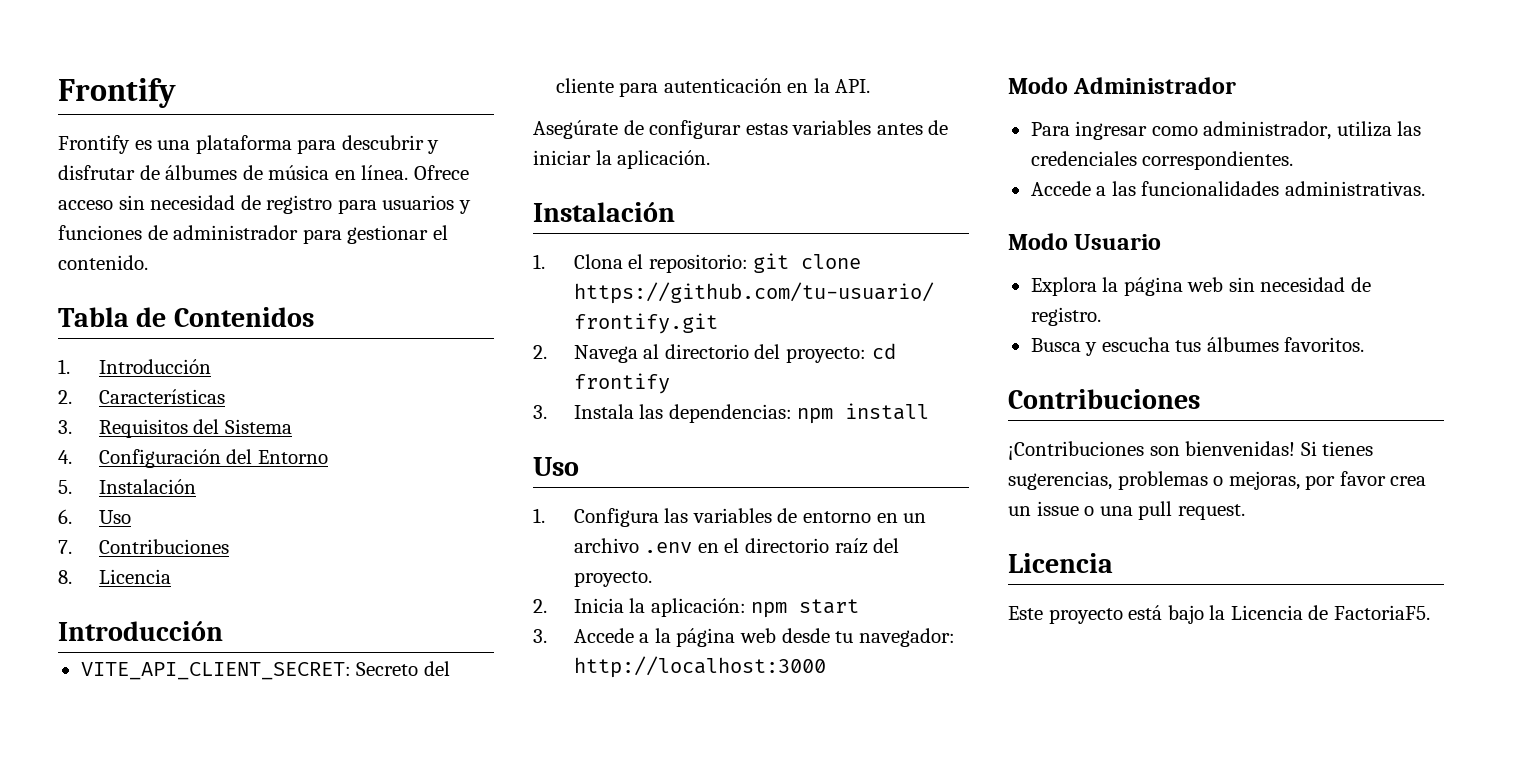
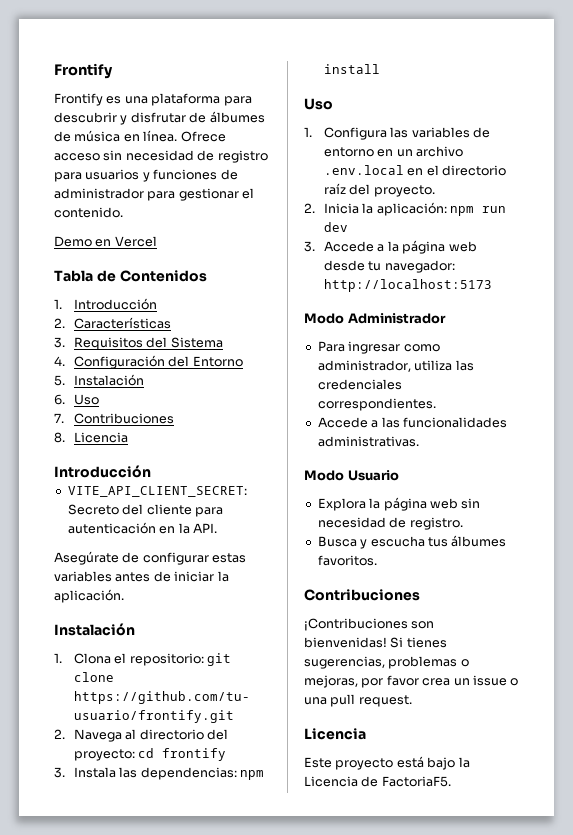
+ Demo en Vercel
- 1. Configura las variables de entorno en un archivo .env en el directorio raíz del proyecto.
+ 1. Configura las variables de entorno en un archivo .env.local en el directorio raíz del proyecto.
- 2. Inicia la aplicación: npm start
+ 2. Inicia la aplicación: npm run dev
- 3. Accede a la página web desde tu navegador: http://localhost:3000
+ 3. Accede a la página web desde tu navegador: http://localhost:5173

